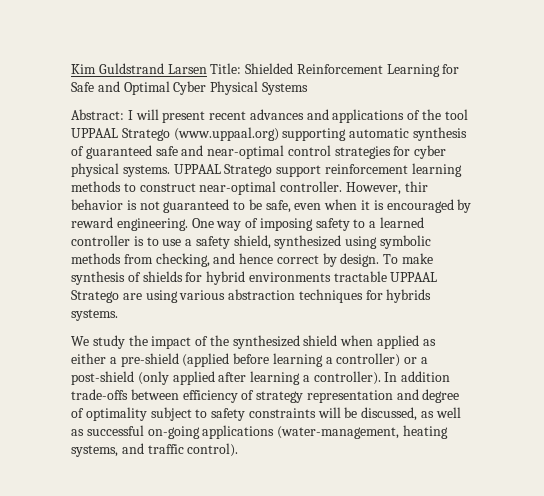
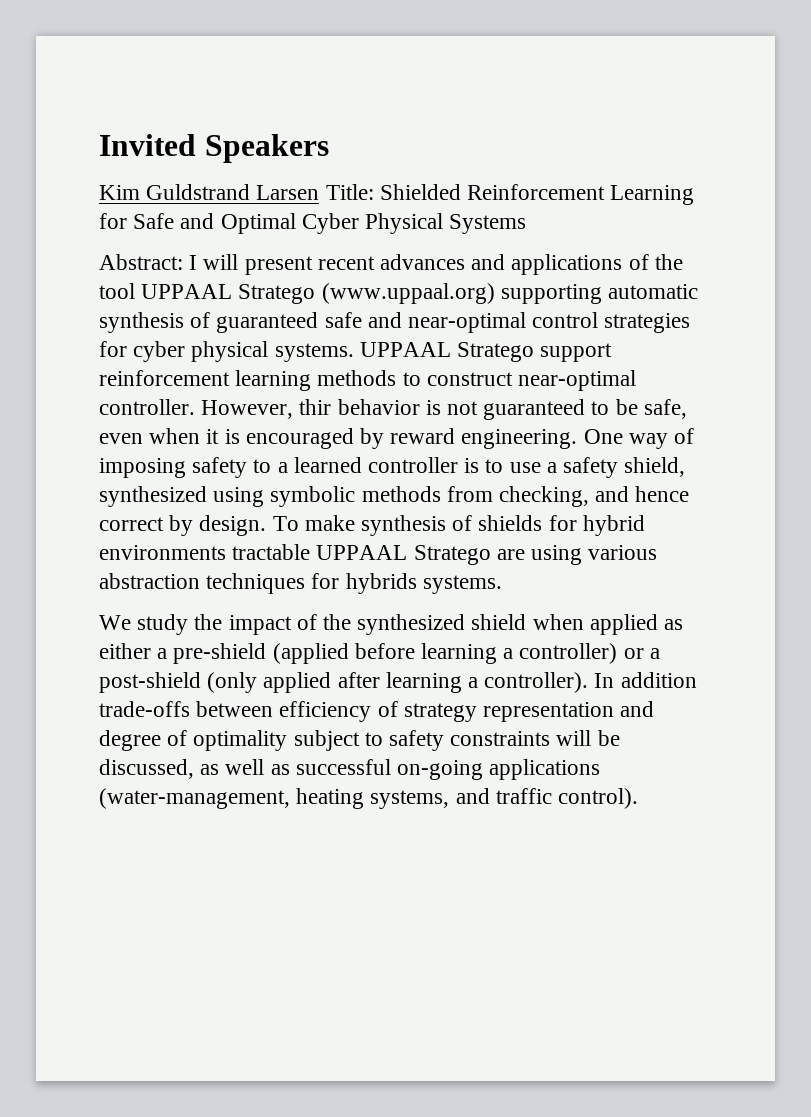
+ Invited Speakers

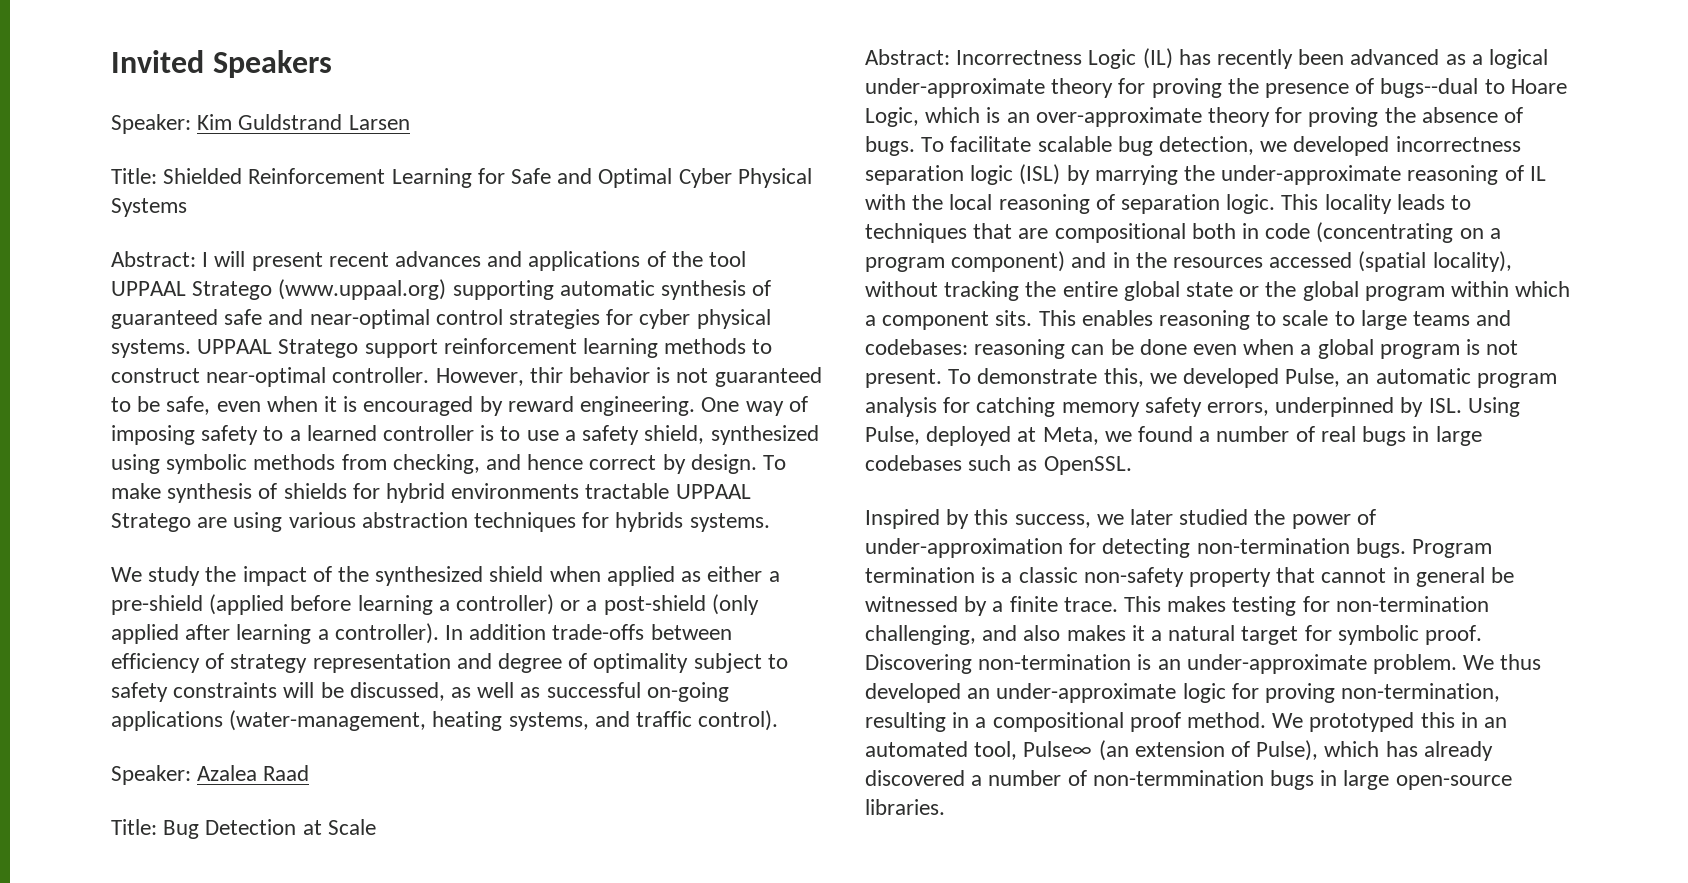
- Kim Guldstrand Larsen Title: Shielded Reinforcement Learning for Safe and Optimal Cyber Physical Systems
+ Speaker: Kim Guldstrand Larsen
+ Title: Shielded Reinforcement Learning for Safe and Optimal Cyber Physical Systems
+ Speaker: Azalea Raad
+ Title: Bug Detection at Scale
+ Abstract: Incorrectness Logic (IL) has recently been advanced as a logical under-approximate theory for proving the presence of bugs--dual to Hoare Logic, which is an over-approximate theory for proving the absence of bugs. To facilitate scalable bug detection, we developed incorrectness separation logic (ISL) by marrying the under-approximate reasoning of IL with the local reasoning of separation logic. This locality leads to techniques that are compositional both in code (concentrating on a program component) and in the resources accessed (spatial locality), without tracking the entire global state or the global program within which a component sits. This enables reasoning to scale to large teams and codebases: reasoning can be done even when a global program is not present. To demonstrate this, we developed Pulse, an automatic program analysis for catching memory safety errors, underpinned by ISL. Using Pulse, deployed at Meta, we found a number of real bugs in large codebases such as OpenSSL.
+ Inspired by this success, we later studied the power of under-approximation for detecting non-termination bugs. Program termination is a classic non-safety property that cannot in general be witnessed by a finite trace. This makes testing for non-termination challenging, and also makes it a natural target for symbolic proof. Discovering non-termination is an under-approximate problem. We thus developed an under-approximate logic for proving non-termination, resulting in a compositional proof method. We prototyped this in an automated tool, Pulse∞ (an extension of Pulse), which has already discovered a number of non-termmination bugs in large open-source libraries.

